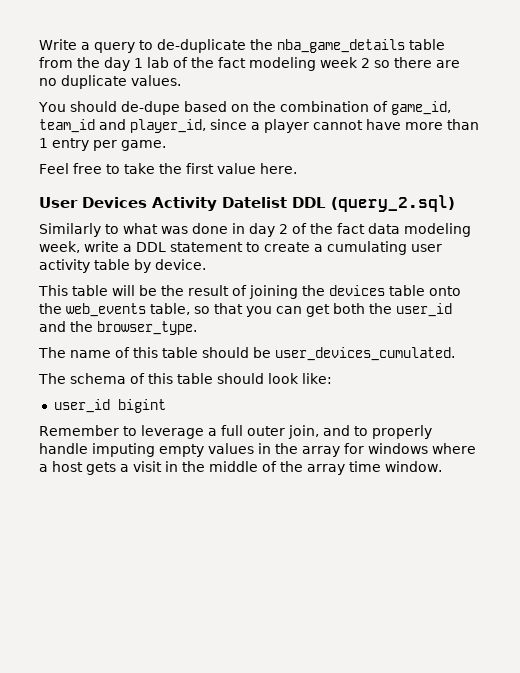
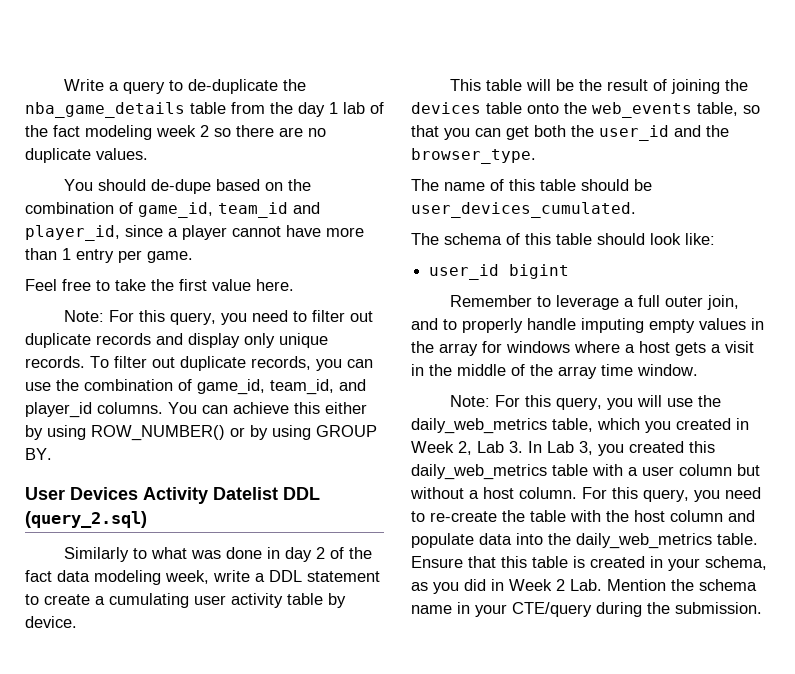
+ Note: For this query, you need to filter out duplicate records and display only unique records. To filter out duplicate records, you can use the combination of game_id, team_id, and player_id columns. You can achieve this either by using ROW_NUMBER() or by using GROUP BY.
+ Note: For this query, you will use the daily_web_metrics table, which you created in Week 2, Lab 3. In Lab 3, you created this daily_web_metrics table with a user column but without a host column. For this query, you need to re-create the table with the host column and populate data into the daily_web_metrics table. Ensure that this table is created in your schema, as you did in Week 2 Lab. Mention the schema name in your CTE/query during the submission.

